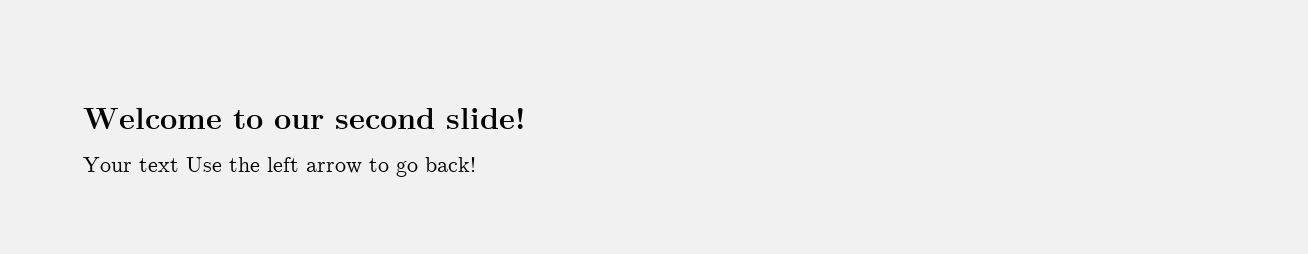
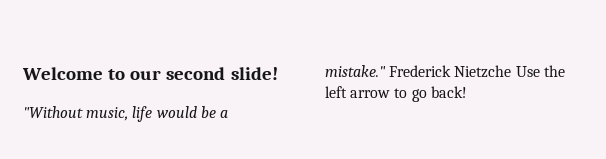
- Your text Use the left arrow to go back!
+ "Without music, life would be a mistake." Frederick Nietzche Use the left arrow to go back!

